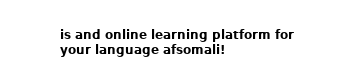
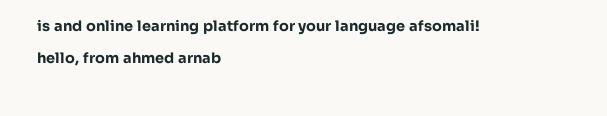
+ hello, from ahmed arnab

